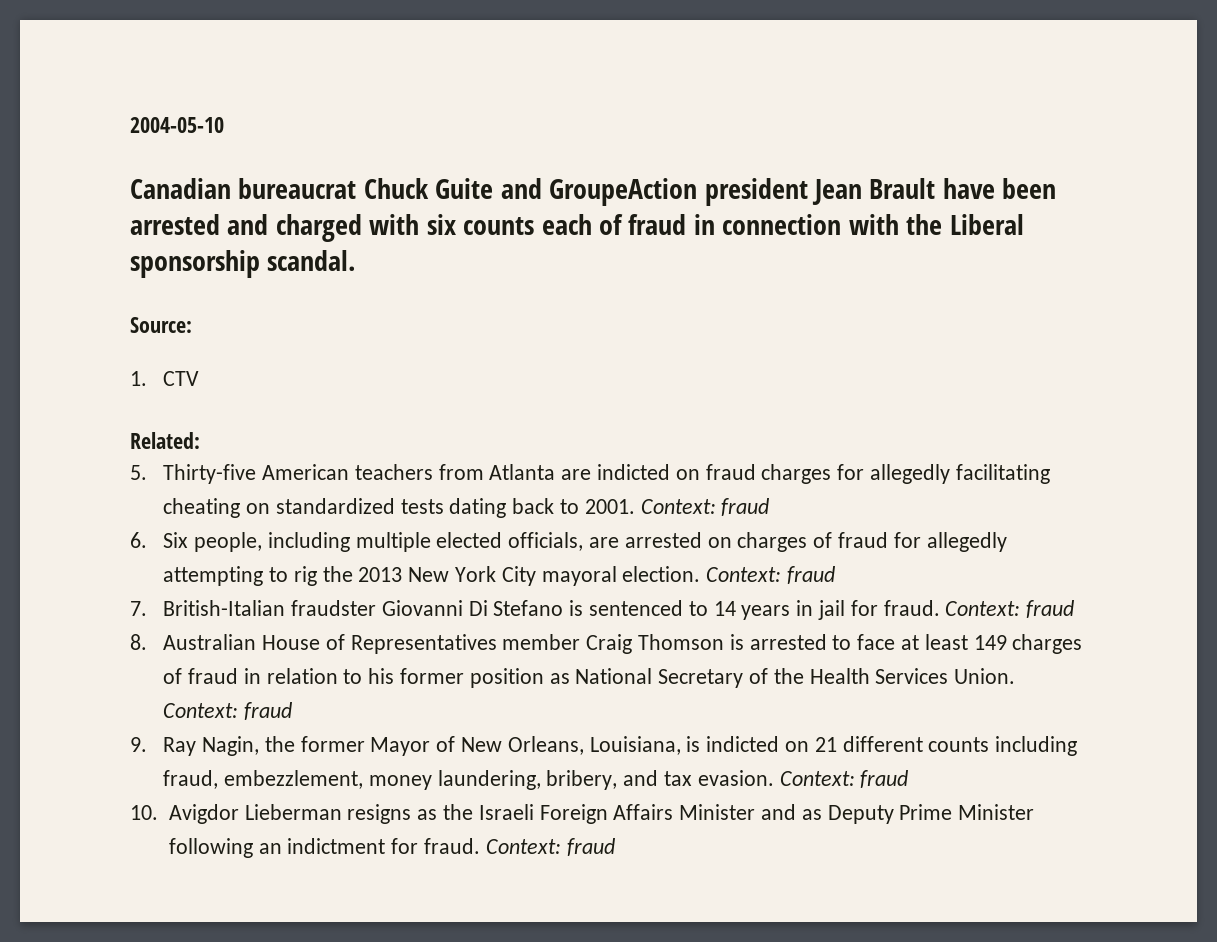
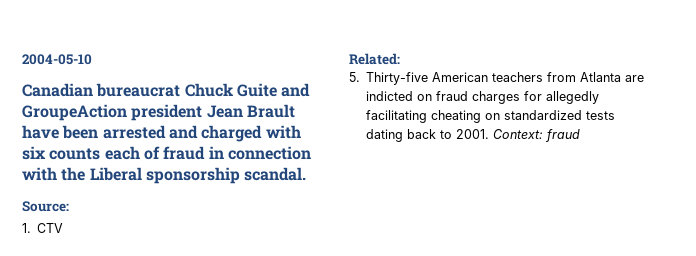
- 6. Six people, including multiple elected officials, are arrested on charges of fraud for allegedly attempting to rig the 2013 New York City mayoral election. Context: fraud
- 7. British-Italian fraudster Giovanni Di Stefano is sentenced to 14 years in jail for fraud. Context: fraud
- 8. Australian House of Representatives member Craig Thomson is arrested to face at least 149 charges of fraud in relation to his former position as National Secretary of the Health Services Union. Context: fraud
- 9. Ray Nagin, the former Mayor of New Orleans, Louisiana, is indicted on 21 different counts including fraud, embezzlement, money laundering, bribery, and tax evasion. Context: fraud
- 10. Avigdor Lieberman resigns as the Israeli Foreign Affairs Minister and as Deputy Prime Minister following an indictment for fraud. Context: fraud

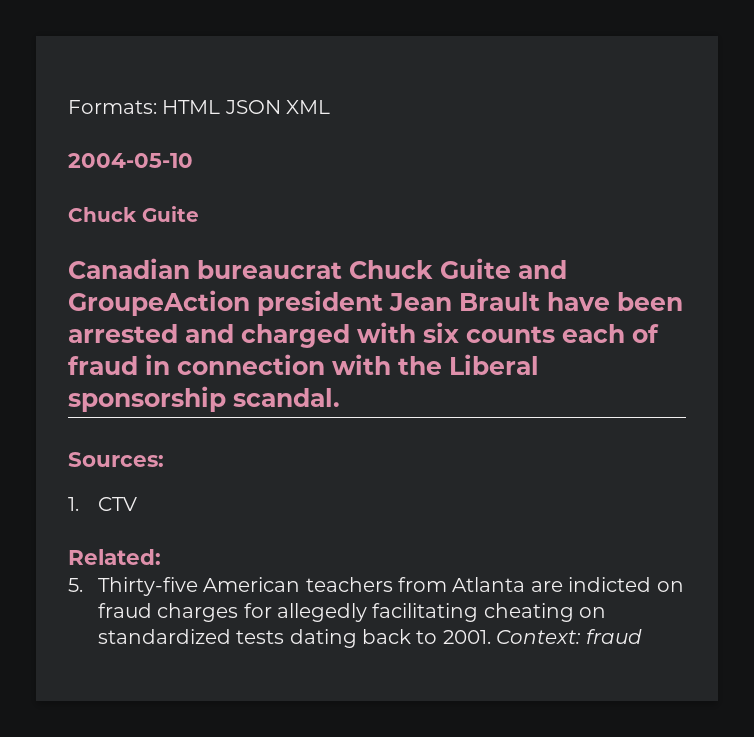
+ Formats: HTML JSON XML
  2004-05-10
+ Chuck Guite
- Source:
+ Sources:

